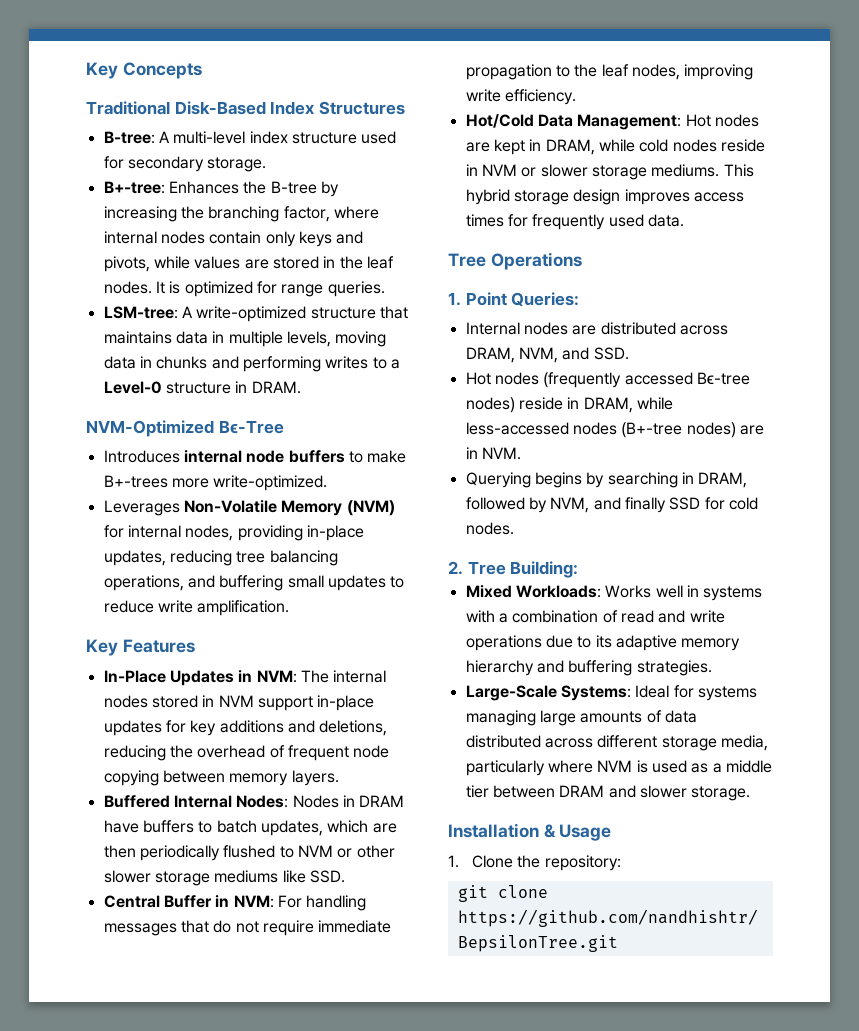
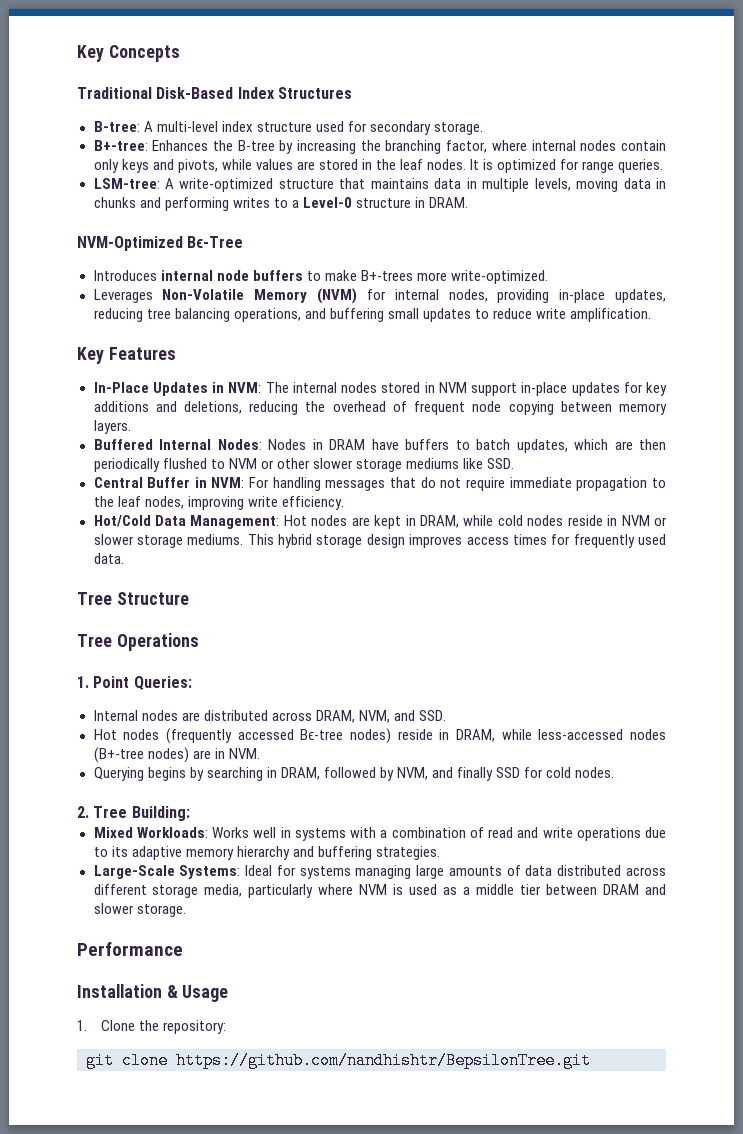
+ Tree Structure
+ Performance

